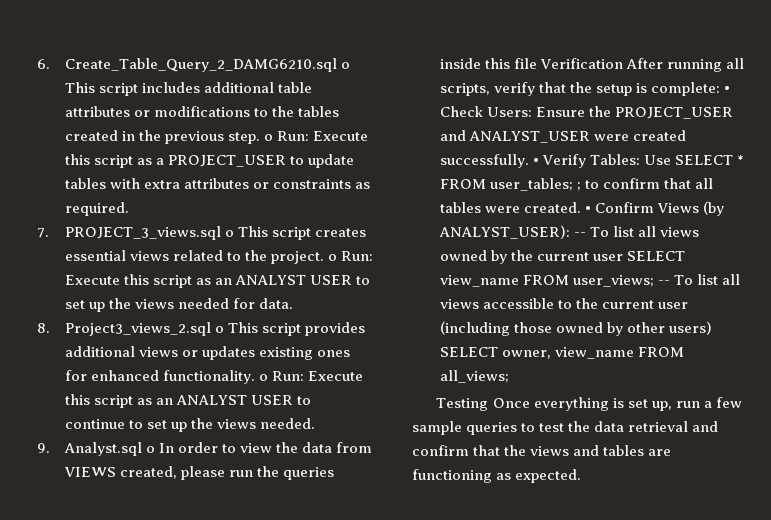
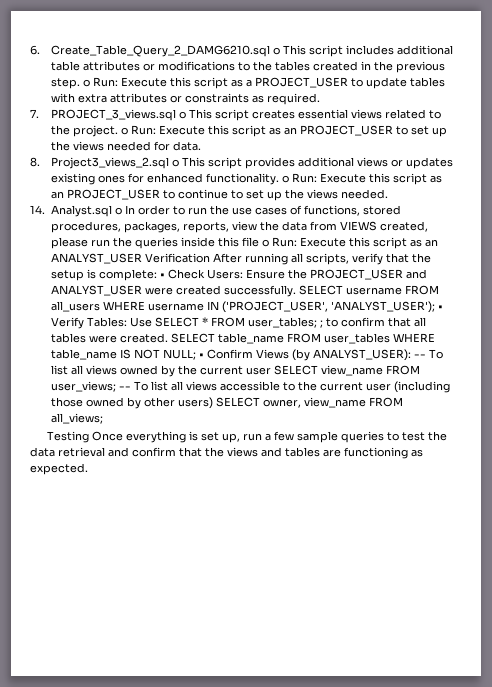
- 7. PROJECT_3_views.sql o This script creates essential views related to the project. o Run: Execute this script as an ANALYST USER to set up the views needed for data.
+ 7. PROJECT_3_views.sql o This script creates essential views related to the project. o Run: Execute this script as an PROJECT_USER to set up the views needed for data.
- 8. Project3_views_2.sql o This script provides additional views or updates existing ones for enhanced functionality. o Run: Execute this script as an ANALYST USER to continue to set up the views needed.
+ 8. Project3_views_2.sql o This script provides additional views or updates existing ones for enhanced functionality. o Run: Execute this script as an PROJECT_USER to continue to set up the views needed.
- 9. Analyst.sql o In order to view the data from VIEWS created, please run the queries inside this file Verification After running all scripts, verify that the setup is complete: • Check Users: Ensure the PROJECT_USER and ANALYST_USER were created successfully.
+ 14. Analyst.sql o In order to run the use cases of functions, stored procedures, packages, reports, view the data from VIEWS created, please run the queries inside this file o Run: Execute this script as an ANALYST_USER Verification After running all scripts, verify that the setup is complete: • Check Users: Ensure the PROJECT_USER and ANALYST_USER were created successfully.
- • Verify Tables: Use SELECT * FROM user_tables; ; to confirm that all tables were created.
+ SELECT username FROM all_users WHERE username IN ('PROJECT_USER', 'ANALYST_USER'); • Verify Tables: Use SELECT * FROM user_tables; ; to confirm that all tables were created.
- • Confirm Views (by ANALYST_USER): -- To list all views owned by the current user SELECT view_name FROM user_views; -- To list all views accessible to the current user (including those owned by other users) SELECT owner, view_name FROM all_views;
+ SELECT table_name FROM user_tables WHERE table_name IS NOT NULL; • Confirm Views (by ANALYST_USER): -- To list all views owned by the current user SELECT view_name FROM user_views; -- To list all views accessible to the current user (including those owned by other users) SELECT owner, view_name FROM all_views;

